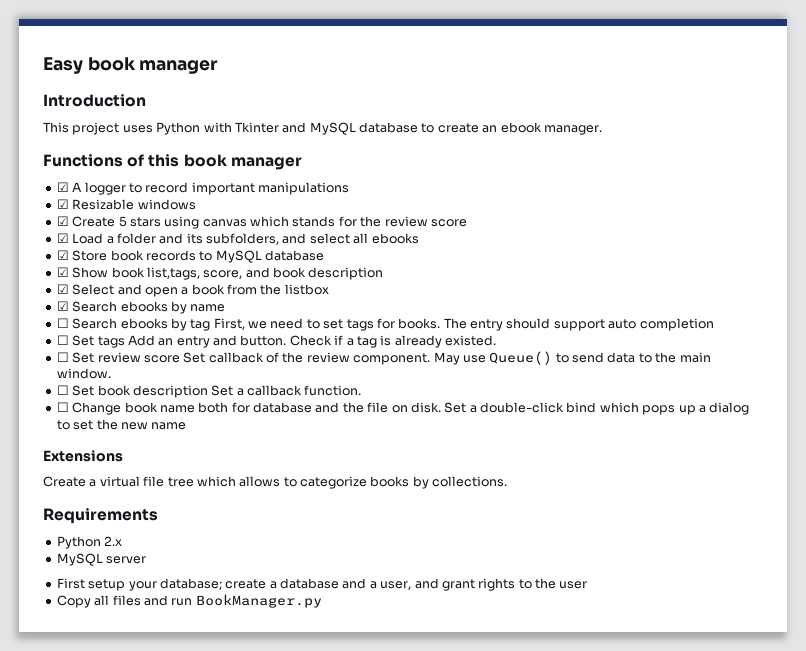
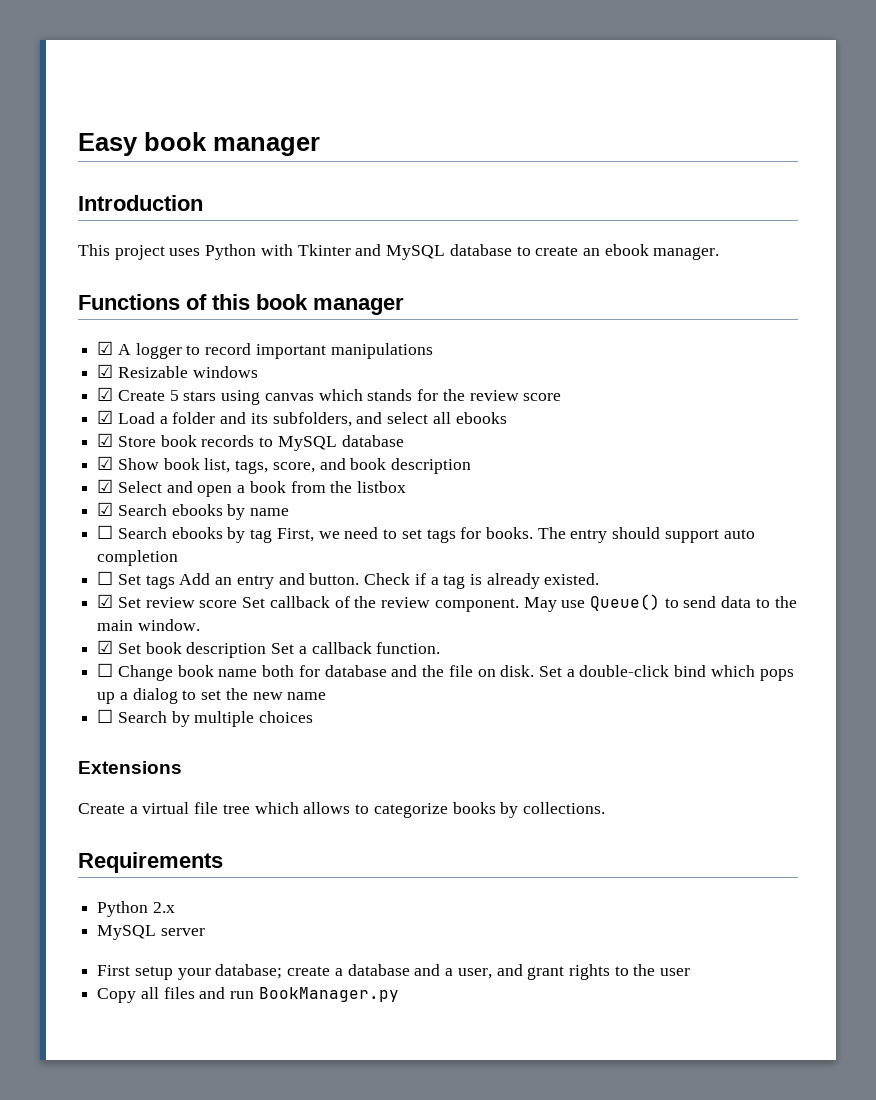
- ☑ Show book list,tags, score, and book description
+ ☑ Show book list, tags, score, and book description
- ☐ Set review score Set callback of the review component.
+ ☑ Set review score Set callback of the review component.
- ☐ Set book description Set a callback function.
+ ☑ Set book description Set a callback function.
+ ☐ Search by multiple choices

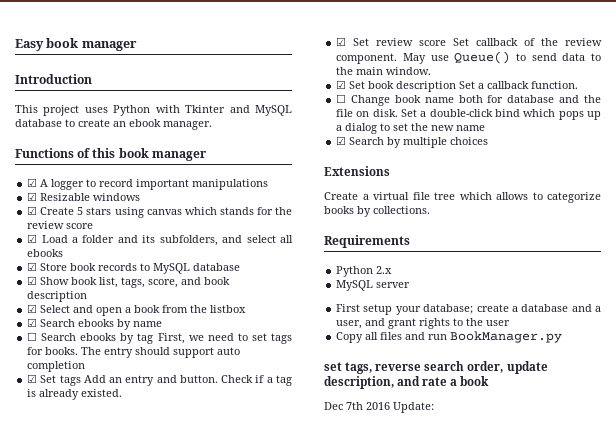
- ☐ Set tags Add an entry and button.
+ ☑ Set tags Add an entry and button.
- ☐ Search by multiple choices
+ ☑ Search by multiple choices
+ set tags, reverse search order, update description, and rate a book
+ Dec 7th 2016 Update:

